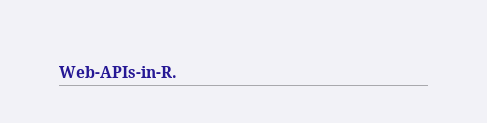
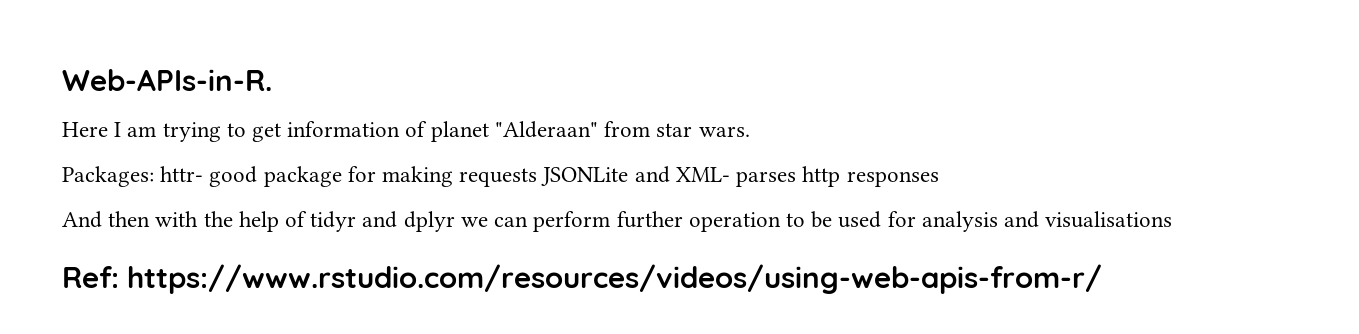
+ Here I am trying to get information of planet "Alderaan" from star wars.
+ Packages: httr- good package for making requests JSONLite and XML- parses http responses
+ And then with the help of tidyr and dplyr we can perform further operation to be used for analysis and visualisations
+ Ref: https://www.rstudio.com/resources/videos/using-web-apis-from-r/

